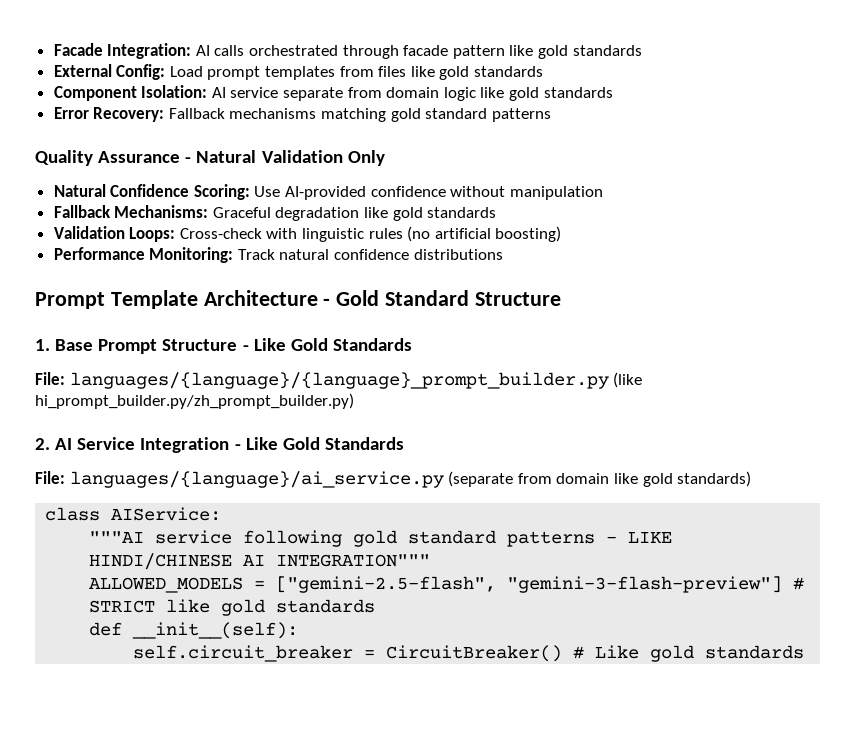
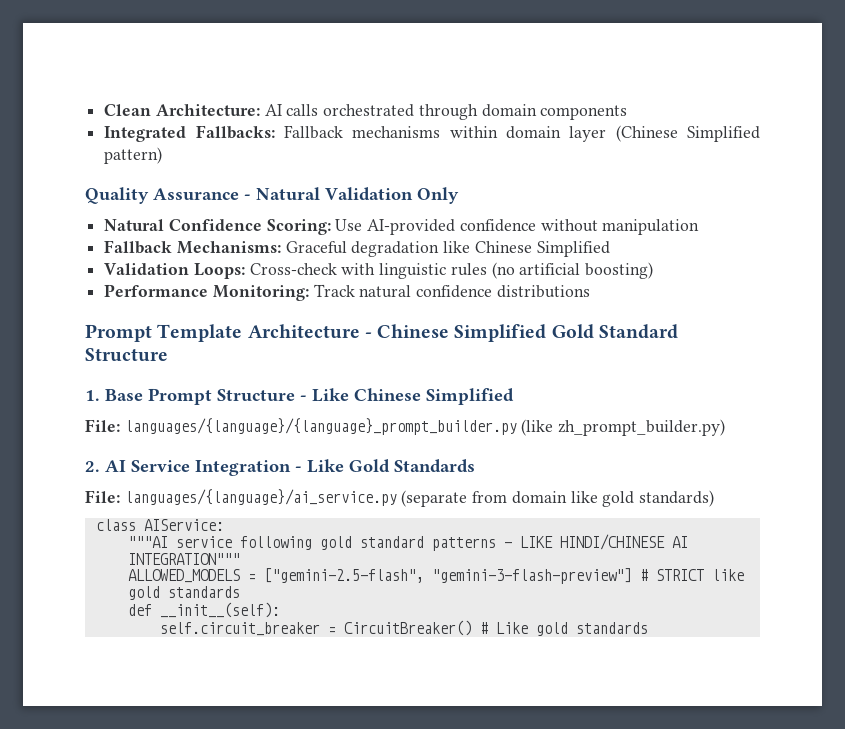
- Facade Integration: AI calls orchestrated through facade pattern like gold standards
- External Config: Load prompt templates from files like gold standards
- Component Isolation: AI service separate from domain logic like gold standards
- Error Recovery: Fallback mechanisms matching gold standard patterns
+ Clean Architecture: AI calls orchestrated through domain components
+ Integrated Fallbacks: Fallback mechanisms within domain layer (Chinese Simplified pattern)
- Fallback Mechanisms: Graceful degradation like gold standards
+ Fallback Mechanisms: Graceful degradation like Chinese Simplified
- Prompt Template Architecture - Gold Standard Structure
+ Prompt Template Architecture - Chinese Simplified Gold Standard Structure
- 1. Base Prompt Structure - Like Gold Standards
+ 1. Base Prompt Structure - Like Chinese Simplified
- File: languages/{language}/{language}_prompt_builder.py (like hi_prompt_builder.py/zh_prompt_builder.py)
+ File: languages/{language}/{language}_prompt_builder.py (like zh_prompt_builder.py)

